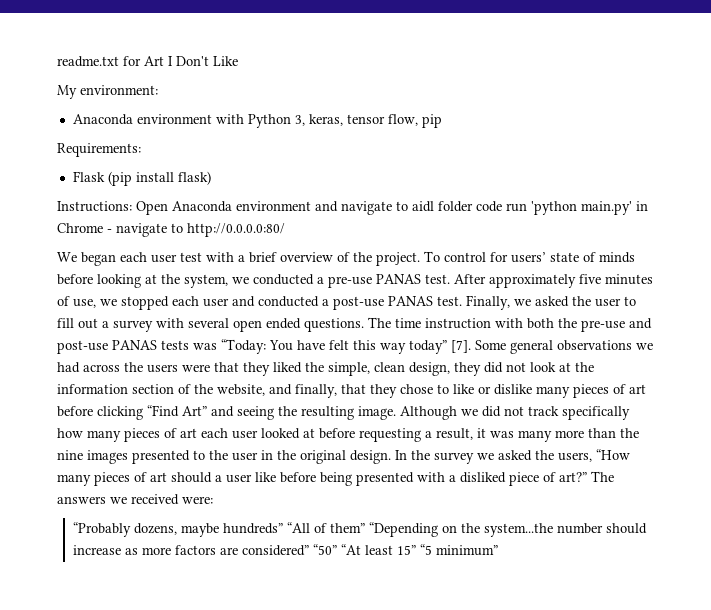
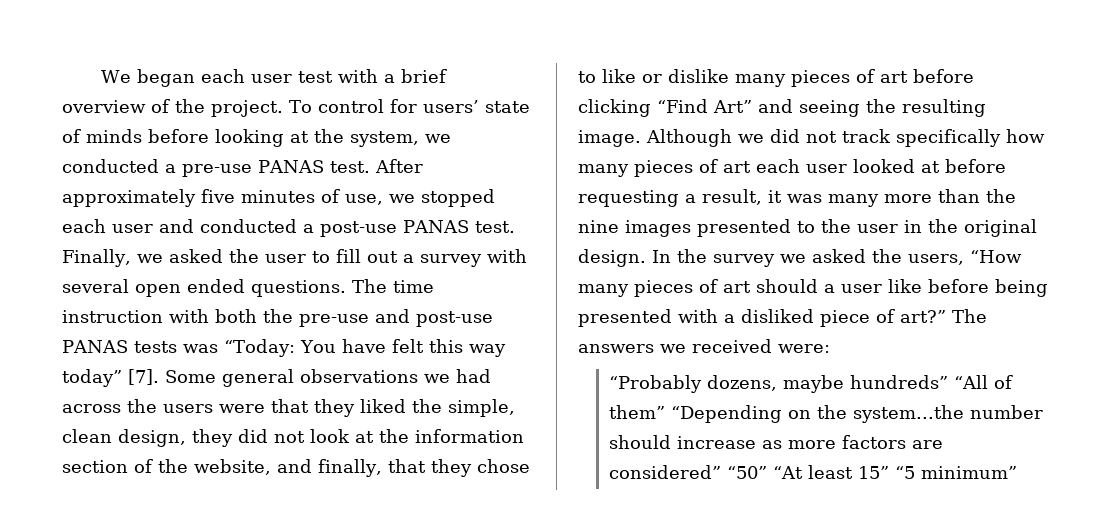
- readme.txt for Art I Don't Like
- My environment:
- Anaconda environment with Python 3, keras, tensor flow, pip
- Requirements:
- Flask (pip install flask)
- Instructions: Open Anaconda environment and navigate to aidl folder code run 'python main.py' in Chrome - navigate to http://0.0.0.0:80/

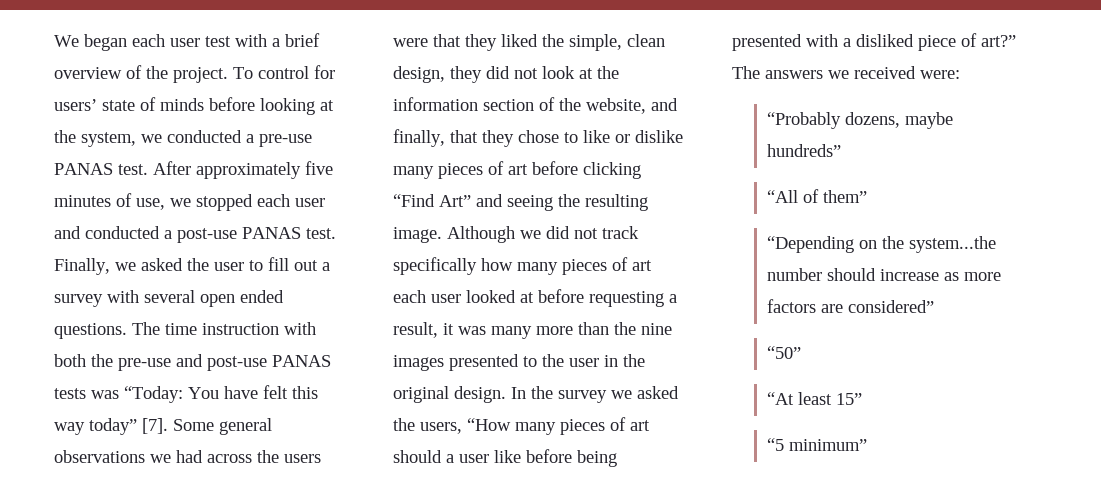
- “Probably dozens, maybe hundreds” “All of them” “Depending on the system...the number should increase as more factors are considered” “50” “At least 15” “5 minimum”
+ “Probably dozens, maybe hundreds”
+ “All of them”
+ “Depending on the system...the number should increase as more factors are considered”
+ “50”
+ “At least 15”
+ “5 minimum”

